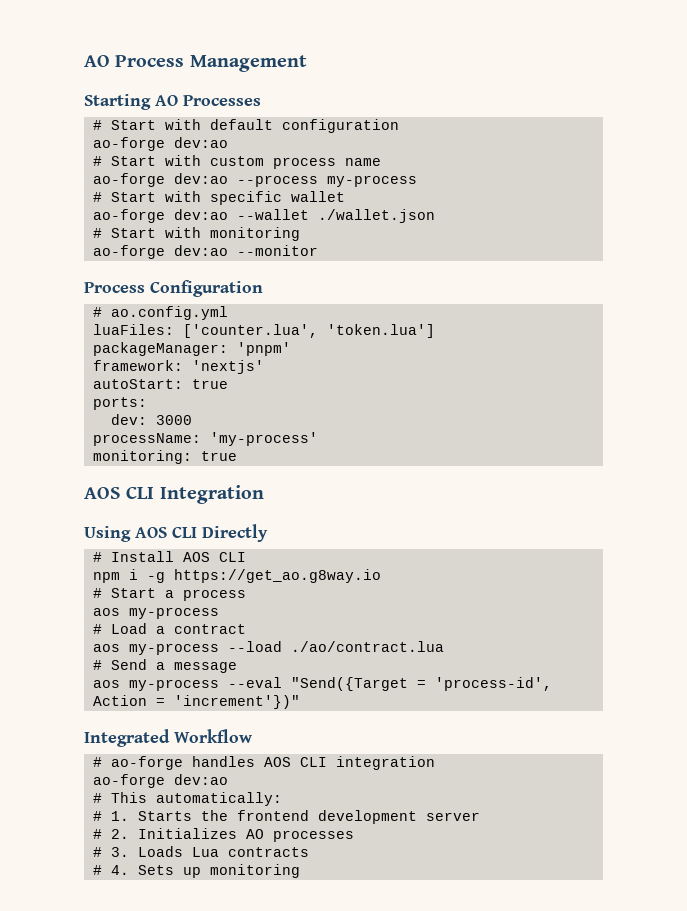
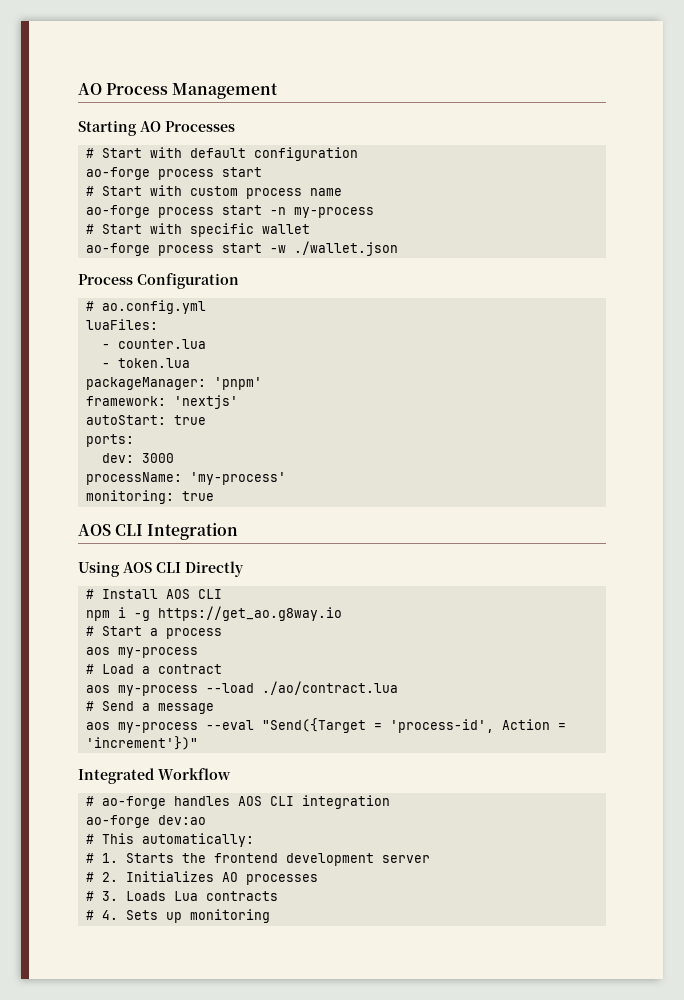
  # Start with default configuration
- ao-forge dev:ao
+ ao-forge process start
- ao-forge dev:ao --process my-process
+ ao-forge process start -n my-process
- ao-forge dev:ao --wallet ./wallet.json
- # Start with monitoring
- ao-forge dev:ao --monitor
+ ao-forge process start -w ./wallet.json
- luaFiles: ['counter.lua', 'token.lua']
+ luaFiles:
+ - counter.lua
+ - token.lua

